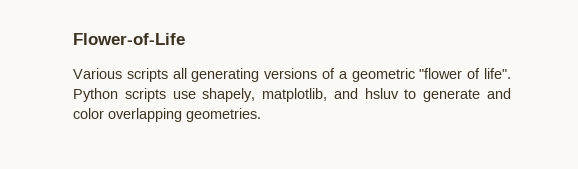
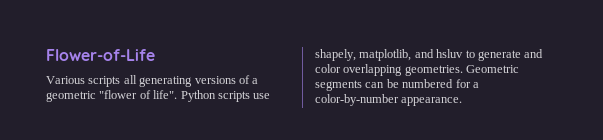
+ Geometric segments can be numbered for a color-by-number appearance.

